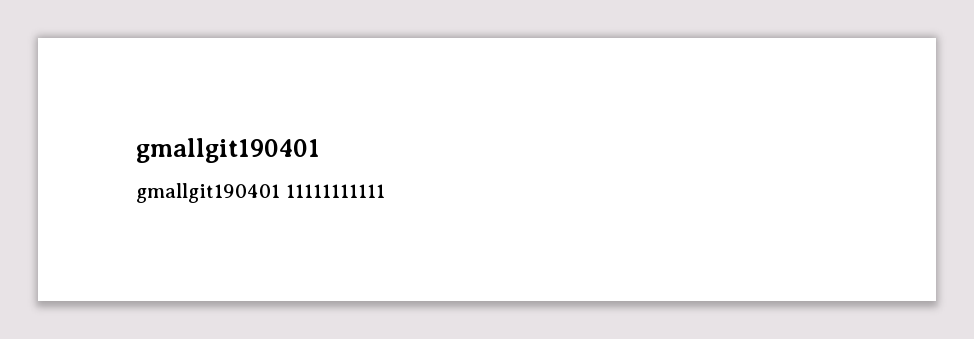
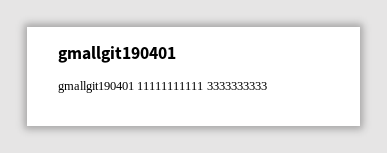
- gmallgit190401 11111111111
+ gmallgit190401 11111111111 3333333333

